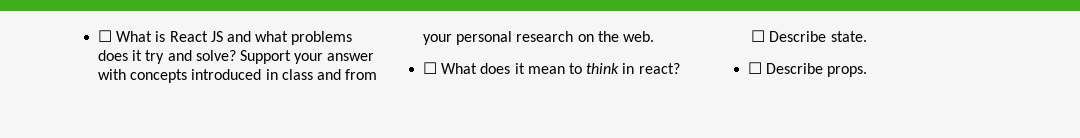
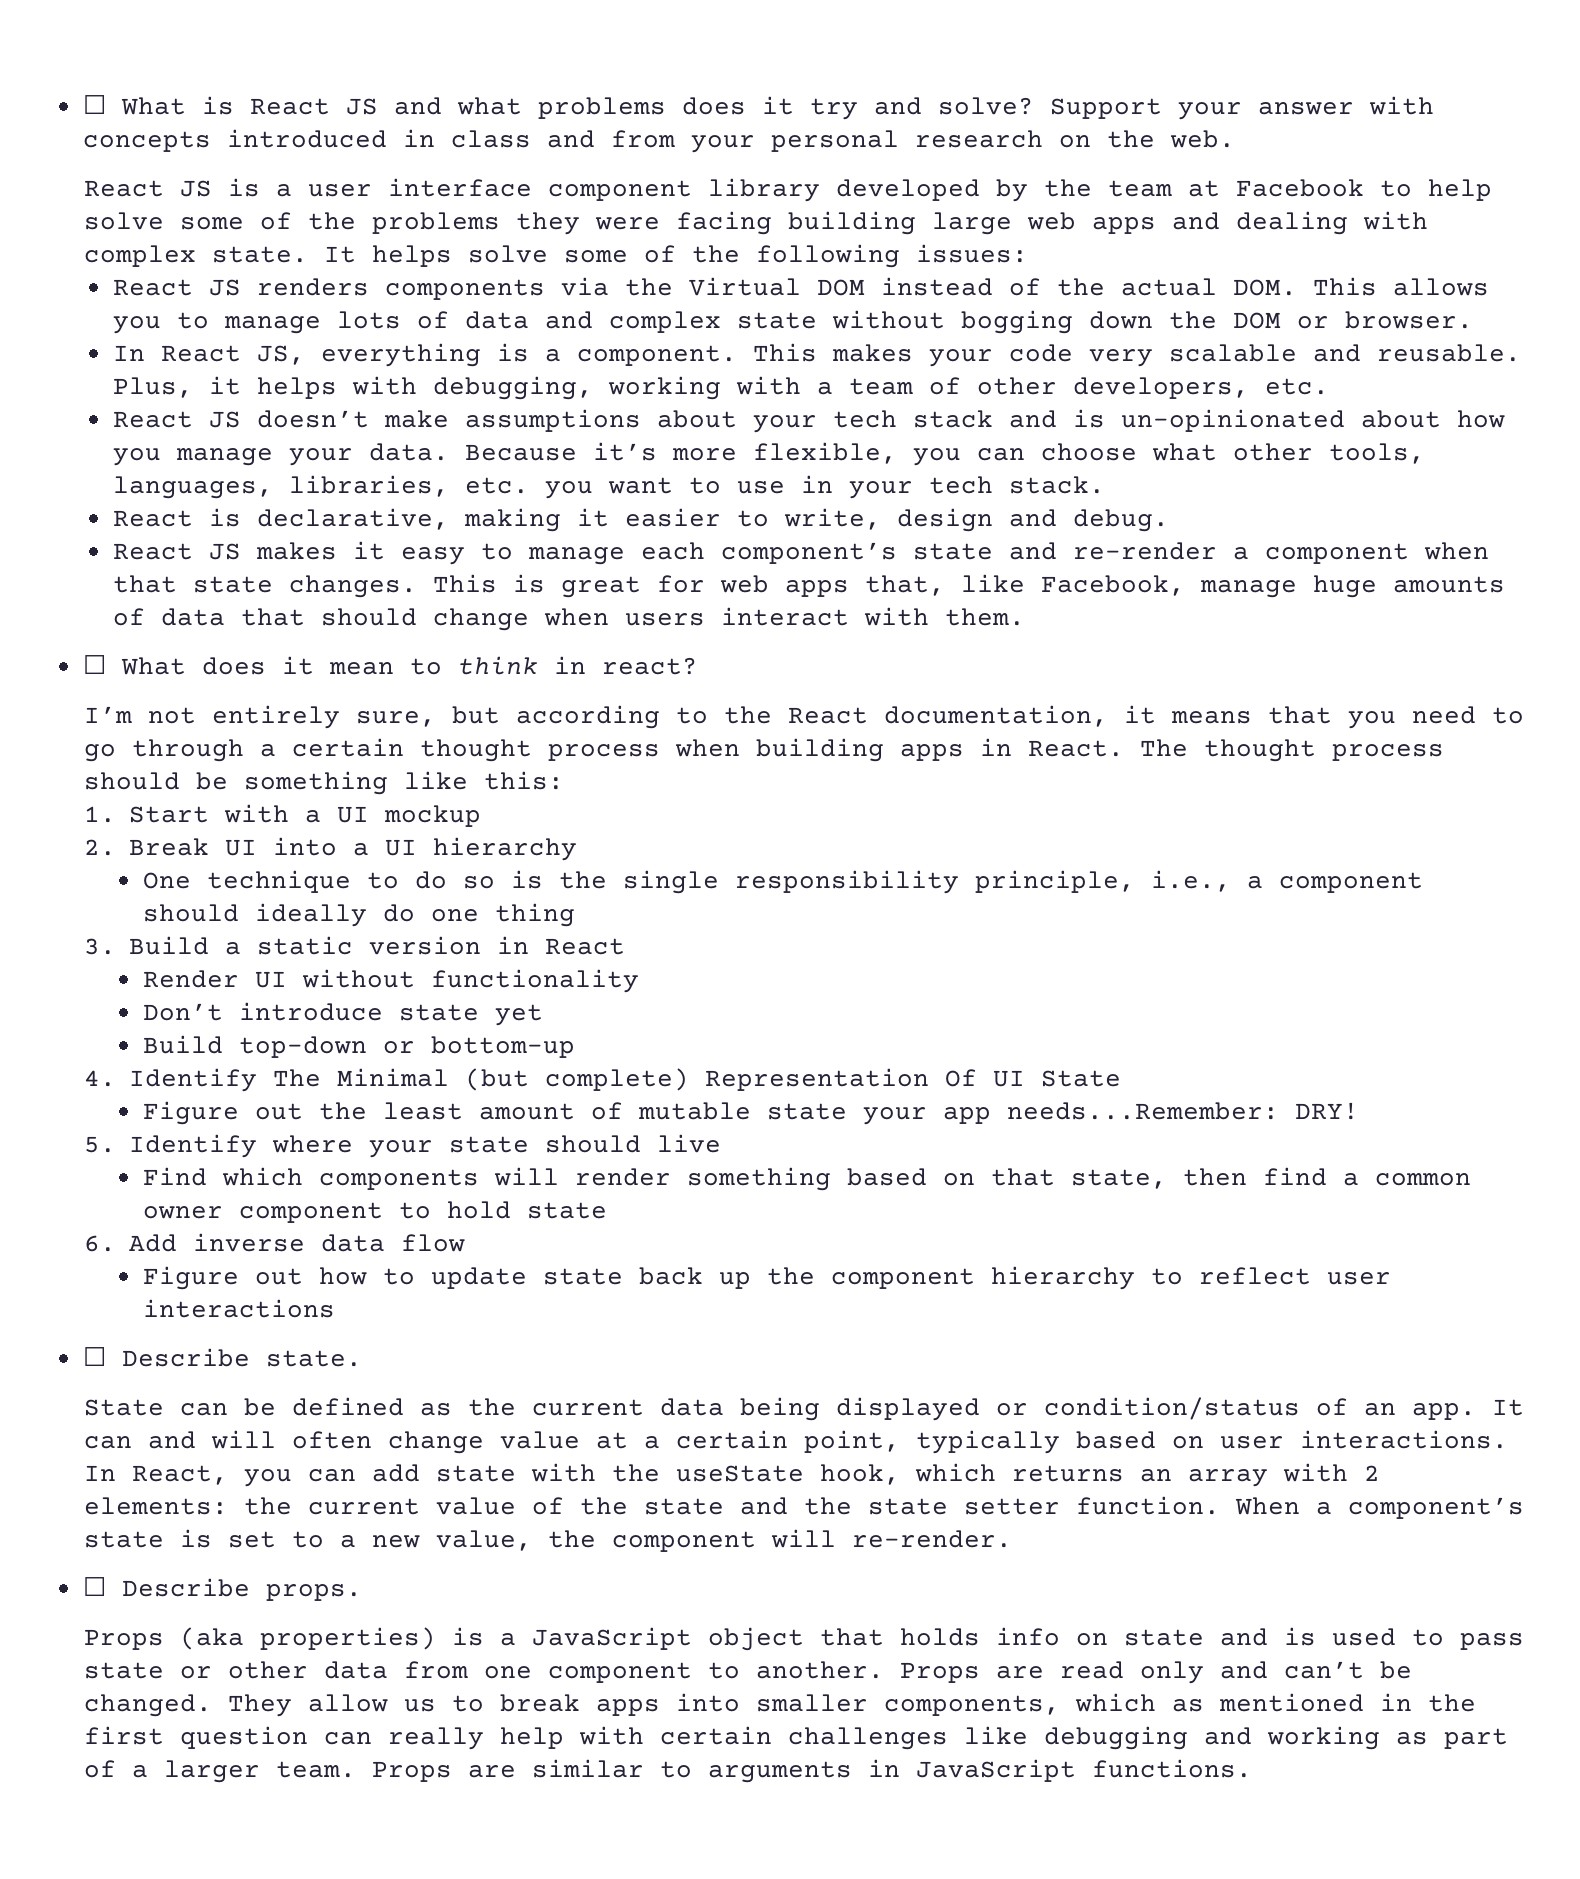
+ React JS is a user interface component library developed by the team at Facebook to help solve some of the problems they were facing building large web apps and dealing with complex state. It helps solve some of the following issues:
+ React JS renders components via the Virtual DOM instead of the actual DOM. This allows you to manage lots of data and complex state without bogging down the DOM or browser.
+ In React JS, everything is a component. This makes your code very scalable and reusable. Plus, it helps with debugging, working with a team of other developers, etc.
+ React JS doesn’t make assumptions about your tech stack and is un-opinionated about how you manage your data. Because it’s more flexible, you can choose what other tools, languages, libraries, etc. you want to use in your tech stack.
+ React is declarative, making it easier to write, design and debug.
+ React JS makes it easy to manage each component’s state and re-render a component when that state changes. This is great for web apps that, like Facebook, manage huge amounts of data that should change when users interact with them.
+ I’m not entirely sure, but according to the React documentation, it means that you need to go through a certain thought process when building apps in React. The thought process should be something like this:
+ 1. Start with a UI mockup
+ 2. Break UI into a UI hierarchy
+ One technique to do so is the single responsibility principle, i.e., a component should ideally do one thing
+ 3. Build a static version in React
+ Render UI without functionality
+ Don’t introduce state yet
+ Build top-down or bottom-up
+ 4. Identify The Minimal (but complete) Representation Of UI State
+ Figure out the least amount of mutable state your app needs...Remember: DRY!
+ 5. Identify where your state should live
+ Find which components will render something based on that state, then find a common owner component to hold state
+ 6. Add inverse data flow
+ Figure out how to update state back up the component hierarchy to reflect user interactions
  ☐ Describe state.
+ State can be defined as the current data being displayed or condition/status of an app. It can and will often change value at a certain point, typically based on user interactions. In React, you can add state with the useState hook, which returns an array with 2 elements: the current value of the state and the state setter function. When a component’s state is set to a new value, the component will re-render.
  ☐ Describe props.
+ Props (aka properties) is a JavaScript object that holds info on state and is used to pass state or other data from one component to another. Props are read only and can’t be changed. They allow us to break apps into smaller components, which as mentioned in the first question can really help with certain challenges like debugging and working as part of a larger team. Props are similar to arguments in JavaScript functions.

